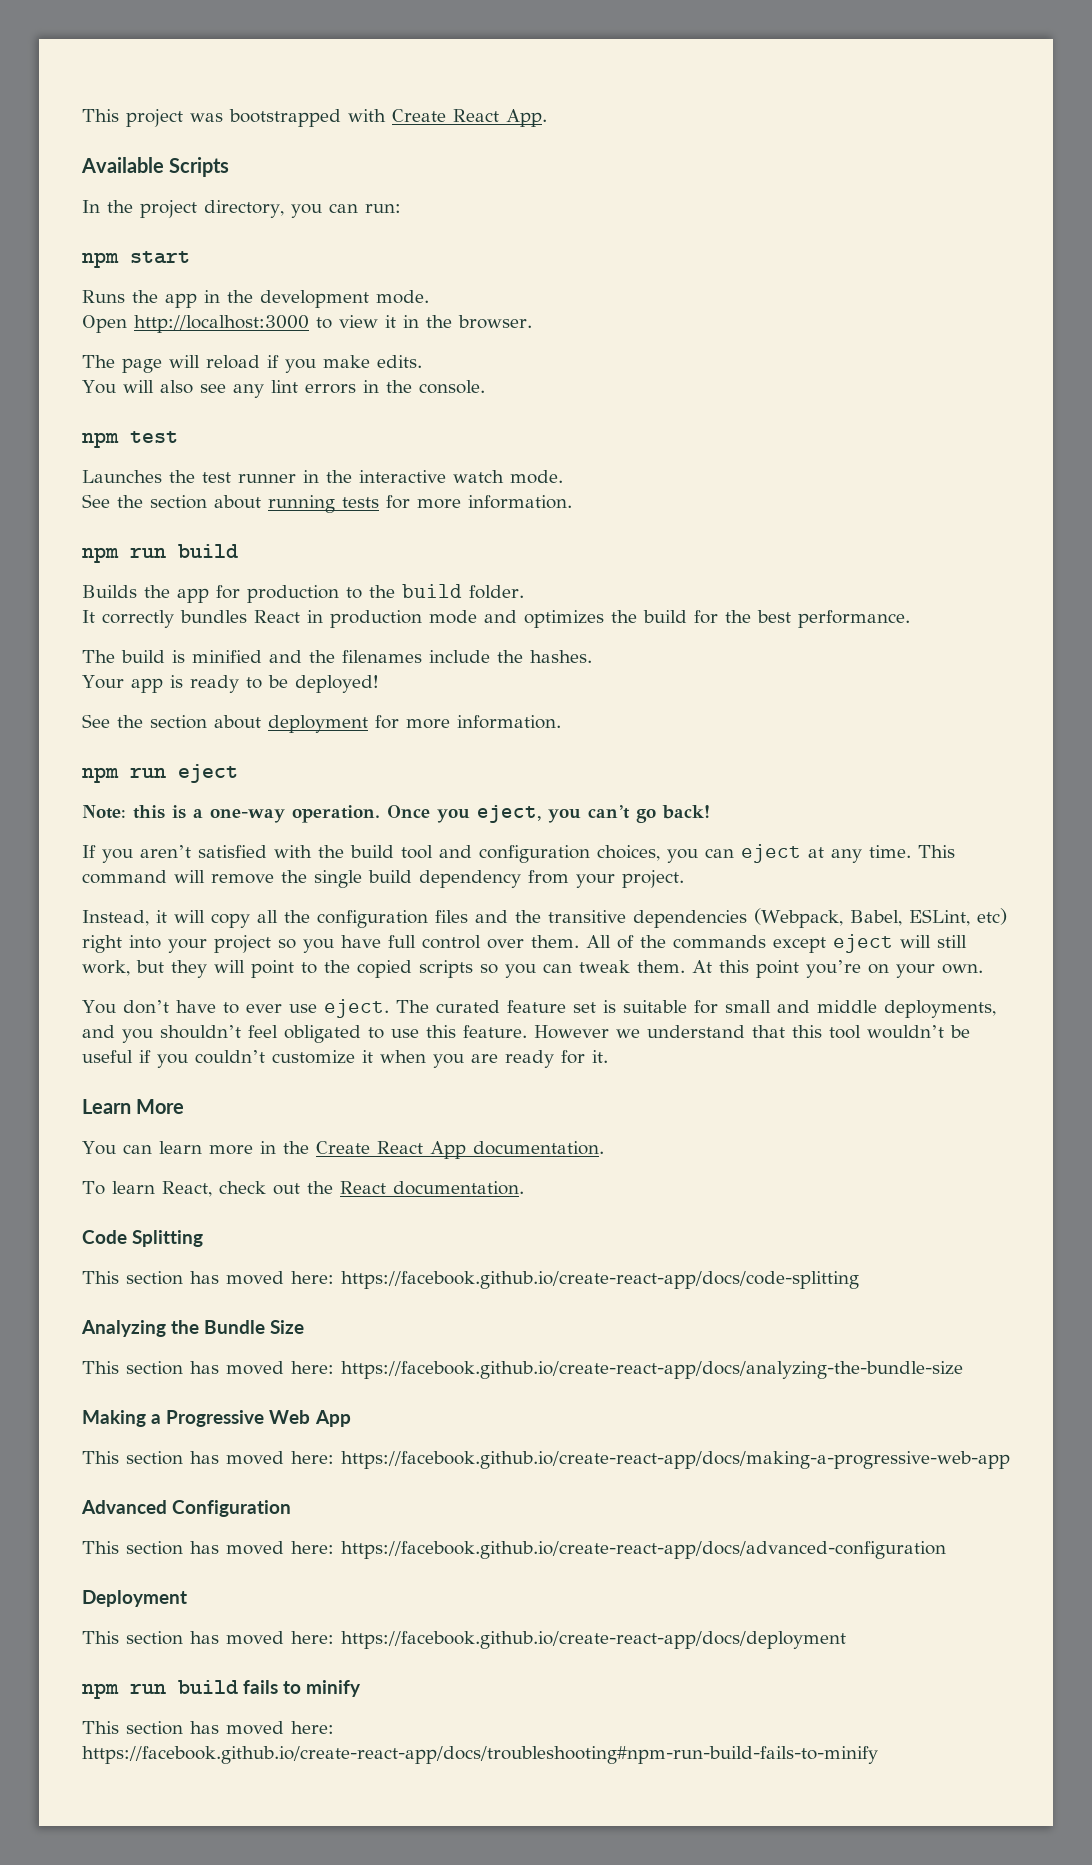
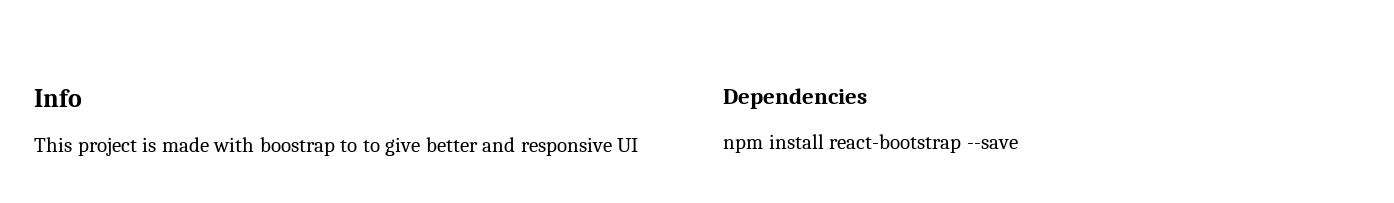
+ Info
- This project was bootstrapped with Create React App.
- Available Scripts
- In the project directory, you can run:
- npm start
- Runs the app in the development mode.
- Open http://localhost:3000 to view it in the browser.
- The page will reload if you make edits.
- You will also see any lint errors in the console.
- npm test
- Launches the test runner in the interactive watch mode.
- See the section about running tests for more information.
- npm run build
- Builds the app for production to the build folder.
- It correctly bundles React in production mode and optimizes the build for the best performance.
- The build is minified and the filenames include the hashes.
- Your app is ready to be deployed!
- See the section about deployment for more information.
- npm run eject
- Note: this is a one-way operation. Once you eject, you can’t go back!
- If you aren’t satisfied with the build tool and configuration choices, you can eject at any time. This command will remove the single build dependency from your project.
- Instead, it will copy all the configuration files and the transitive dependencies (Webpack, Babel, ESLint, etc) right into your project so you have full control over them. All of the commands except eject will still work, but they will point to the copied scripts so you can tweak them. At this point you’re on your own.
- You don’t have to ever use eject. The curated feature set is suitable for small and middle deployments, and you shouldn’t feel obligated to use this feature. However we understand that this tool wouldn’t be useful if you couldn’t customize it when you are ready for it.
- Learn More
- You can learn more in the Create React App documentation.
- To learn React, check out the React documentation.
- Code Splitting
- This section has moved here: https://facebook.github.io/create-react-app/docs/code-splitting
- Analyzing the Bundle Size
- This section has moved here: https://facebook.github.io/create-react-app/docs/analyzing-the-bundle-size
- Making a Progressive Web App
- This section has moved here: https://facebook.github.io/create-react-app/docs/making-a-progressive-web-app
- Advanced Configuration
- This section has moved here: https://facebook.github.io/create-react-app/docs/advanced-configuration
- Deployment
- This section has moved here: https://facebook.github.io/create-react-app/docs/deployment
- npm run build fails to minify
- This section has moved here: https://facebook.github.io/create-react-app/docs/troubleshooting#npm-run-build-fails-to-minify
+ This project is made with boostrap to to give better and responsive UI
+ Dependencies
+ npm install react-bootstrap --save

